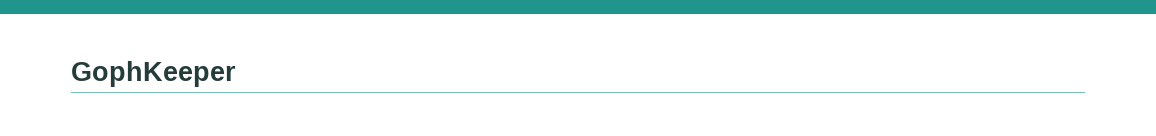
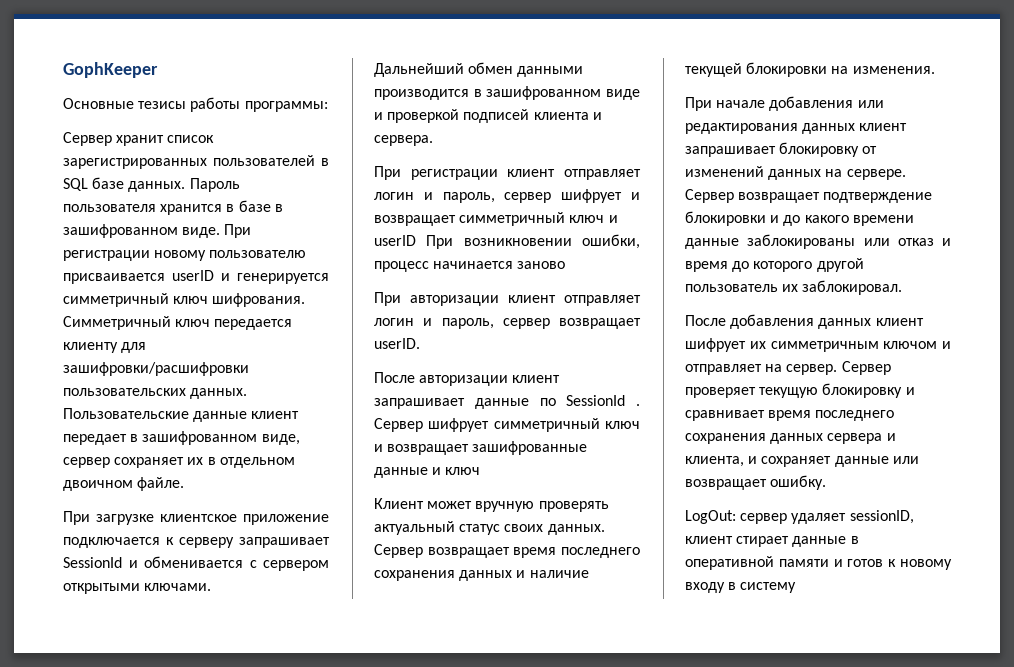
+ Основные тезисы работы программы:
+ Сервер хранит список зарегистрированных пользователей в SQL базе данных. Пароль пользователя хранится в базе в зашифрованном виде. При регистрации новому пользователю присваивается userID и генерируется симметричный ключ шифрования. Симметричный ключ передается клиенту для зашифровки/расшифровки пользовательских данных. Пользовательские данные клиент передает в зашифрованном виде, сервер сохраняет их в отдельном двоичном файле.
+ При загрузке клиентское приложение подключается к серверу запрашивает SessionId и обменивается с сервером открытыми ключами.
+ Дальнейший обмен данными производится в зашифрованном виде и проверкой подписей клиента и сервера.
+ При регистрации клиент отправляет логин и пароль, сервер шифрует и возвращает симметричный ключ и userID При возникновении ошибки, процесс начинается заново
+ При авторизации клиент отправляет логин и пароль, сервер возвращает userID.
+ После авторизации клиент запрашивает данные по SessionId . Сервер шифрует симметричный ключ и возвращает зашифрованные данные и ключ
+ Клиент может вручную проверять актуальный статус своих данных. Сервер возвращает время последнего сохранения данных и наличие текущей блокировки на изменения.
+ При начале добавления или редактирования данных клиент запрашивает блокировку от изменений данных на сервере. Сервер возвращает подтверждение блокировки и до какого времени данные заблокированы или отказ и время до которого другой пользователь их заблокировал.
+ После добавления данных клиент шифрует их симметричным ключом и отправляет на сервер. Сервер проверяет текущую блокировку и сравнивает время последнего сохранения данных сервера и клиента, и сохраняет данные или возвращает ошибку.
+ LogOut: сервер удаляет sessionID, клиент стирает данные в оперативной памяти и готов к новому входу в систему

